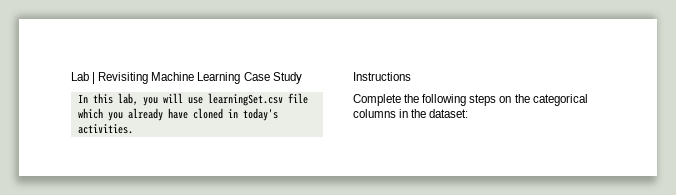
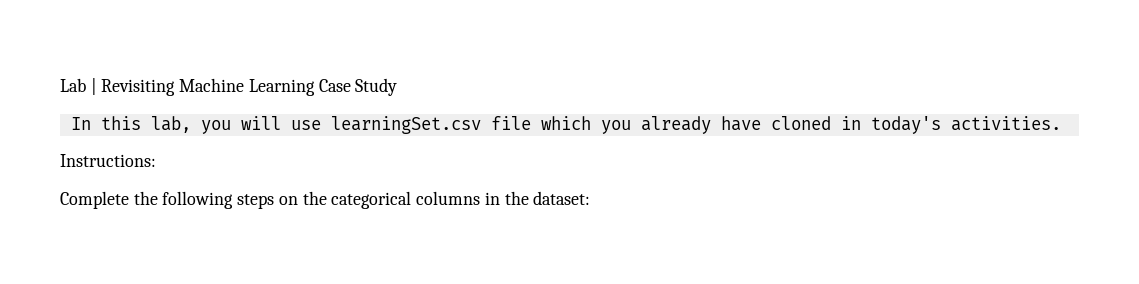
- Instructions
+ Instructions:

